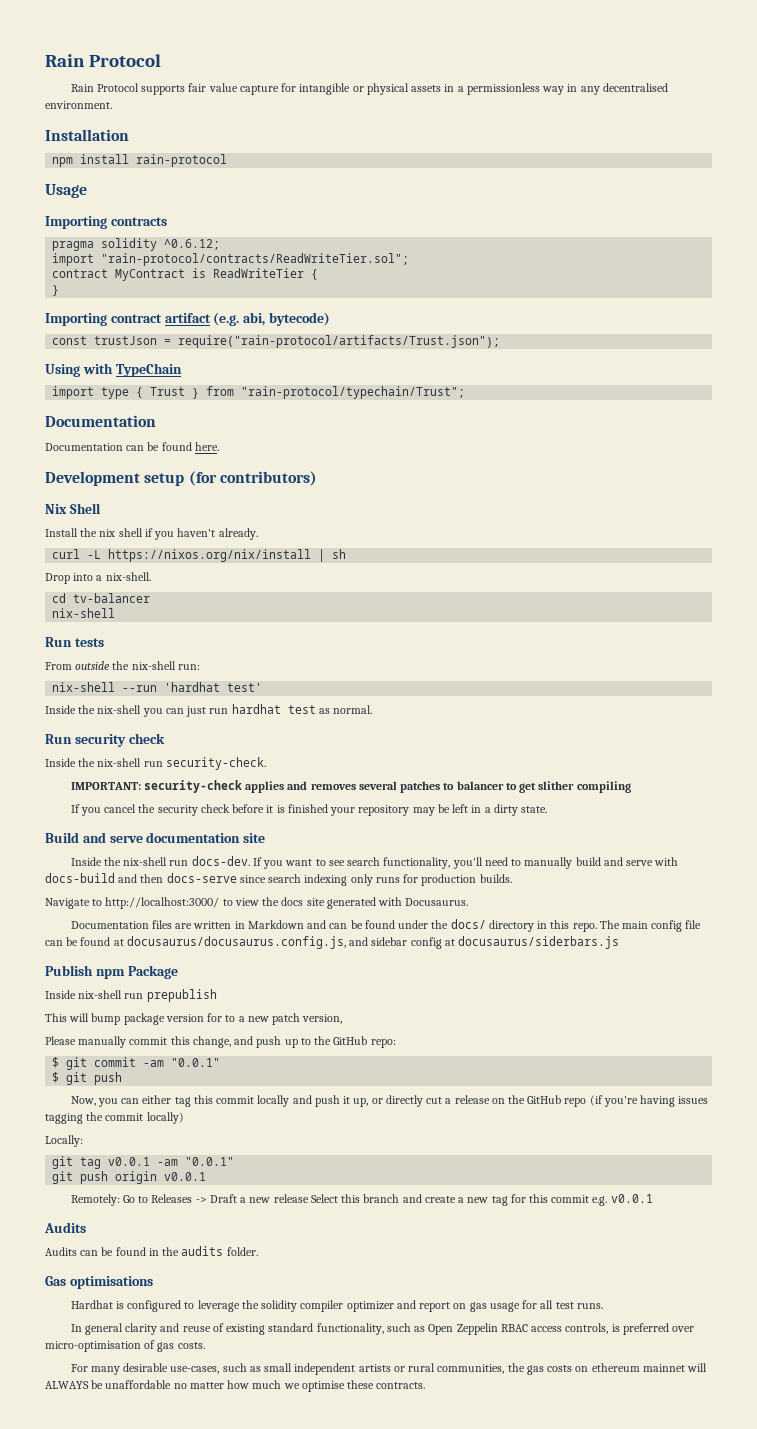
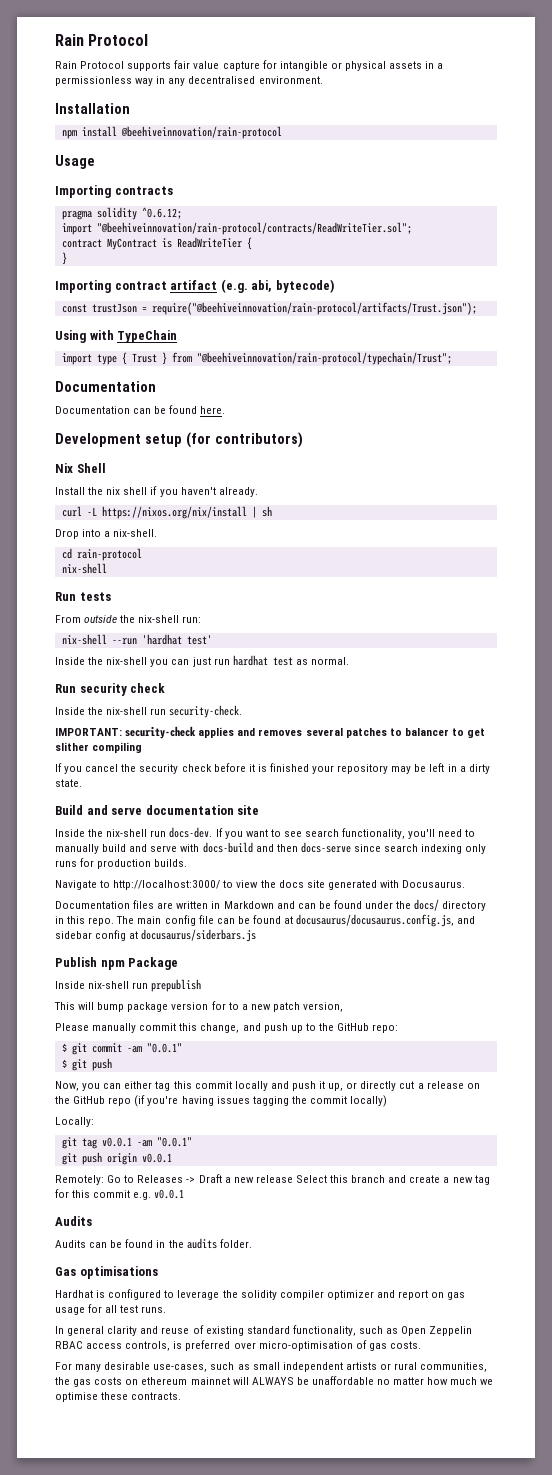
- npm install rain-protocol
+ npm install @beehiveinnovation/rain-protocol
- import "rain-protocol/contracts/ReadWriteTier.sol";
+ import "@beehiveinnovation/rain-protocol/contracts/ReadWriteTier.sol";
- const trustJson = require("rain-protocol/artifacts/Trust.json");
+ const trustJson = require("@beehiveinnovation/rain-protocol/artifacts/Trust.json");
- import type { Trust } from "rain-protocol/typechain/Trust";
+ import type { Trust } from "@beehiveinnovation/rain-protocol/typechain/Trust";
- cd tv-balancer
+ cd rain-protocol

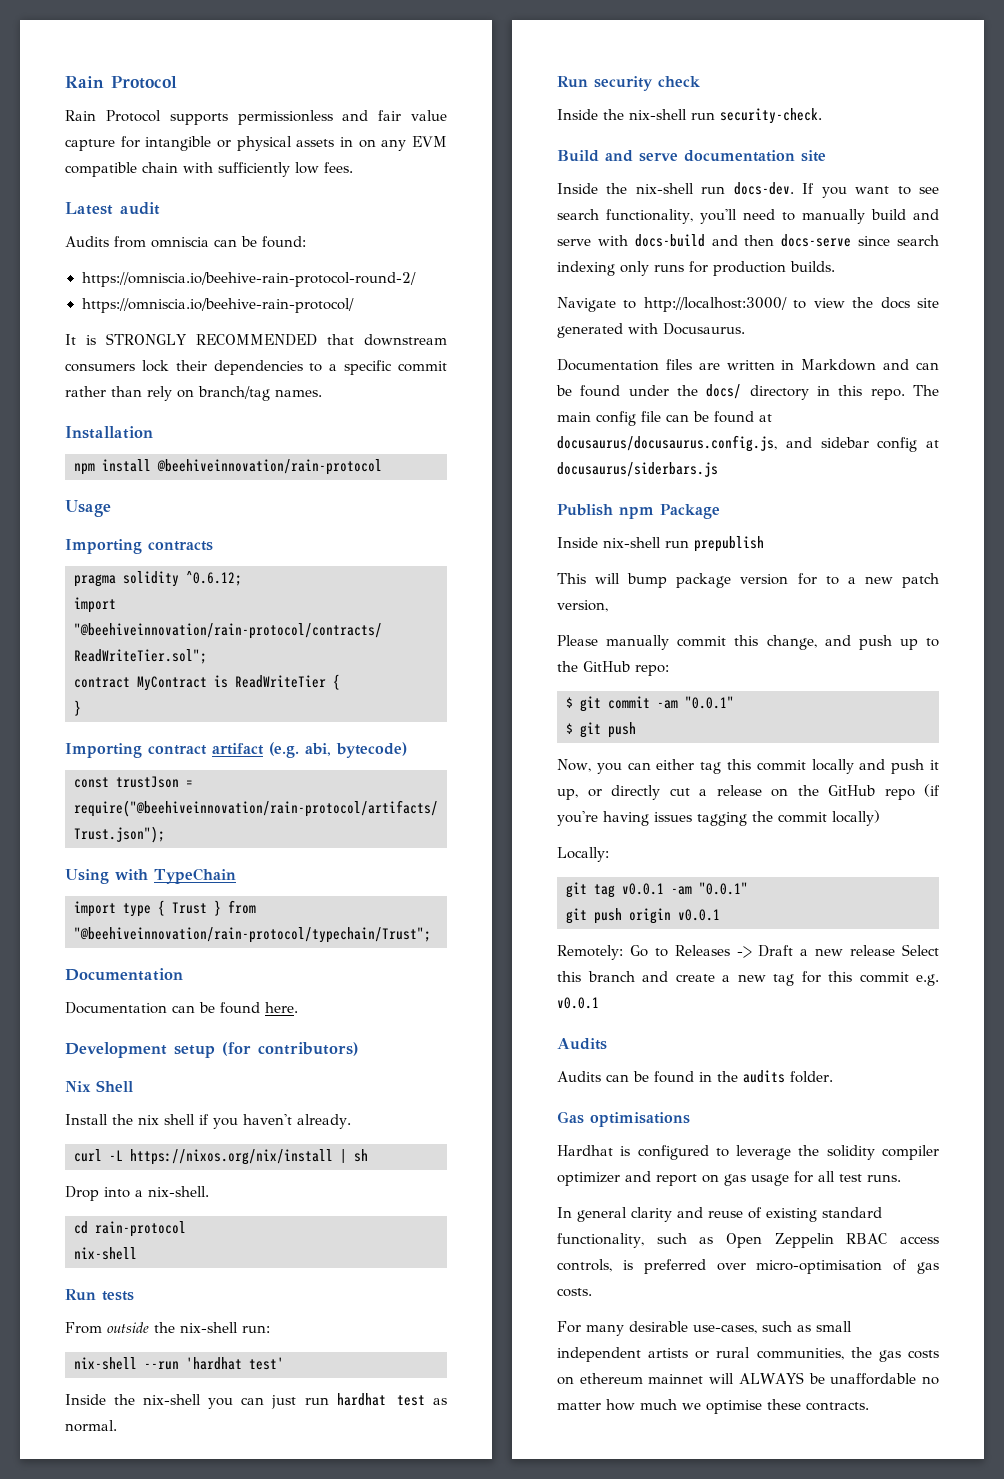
- Rain Protocol supports fair value capture for intangible or physical assets in a permissionless way in any decentralised environment.
+ Rain Protocol supports permissionless and fair value capture for intangible or physical assets in on any EVM compatible chain with sufficiently low fees.
+ Latest audit
+ Audits from omniscia can be found:
+ https://omniscia.io/beehive-rain-protocol-round-2/
+ https://omniscia.io/beehive-rain-protocol/
+ It is STRONGLY RECOMMENDED that downstream consumers lock their dependencies to a specific commit rather than rely on branch/tag names.
- IMPORTANT: security-check applies and removes several patches to balancer to get slither compiling
- If you cancel the security check before it is finished your repository may be left in a dirty state.

